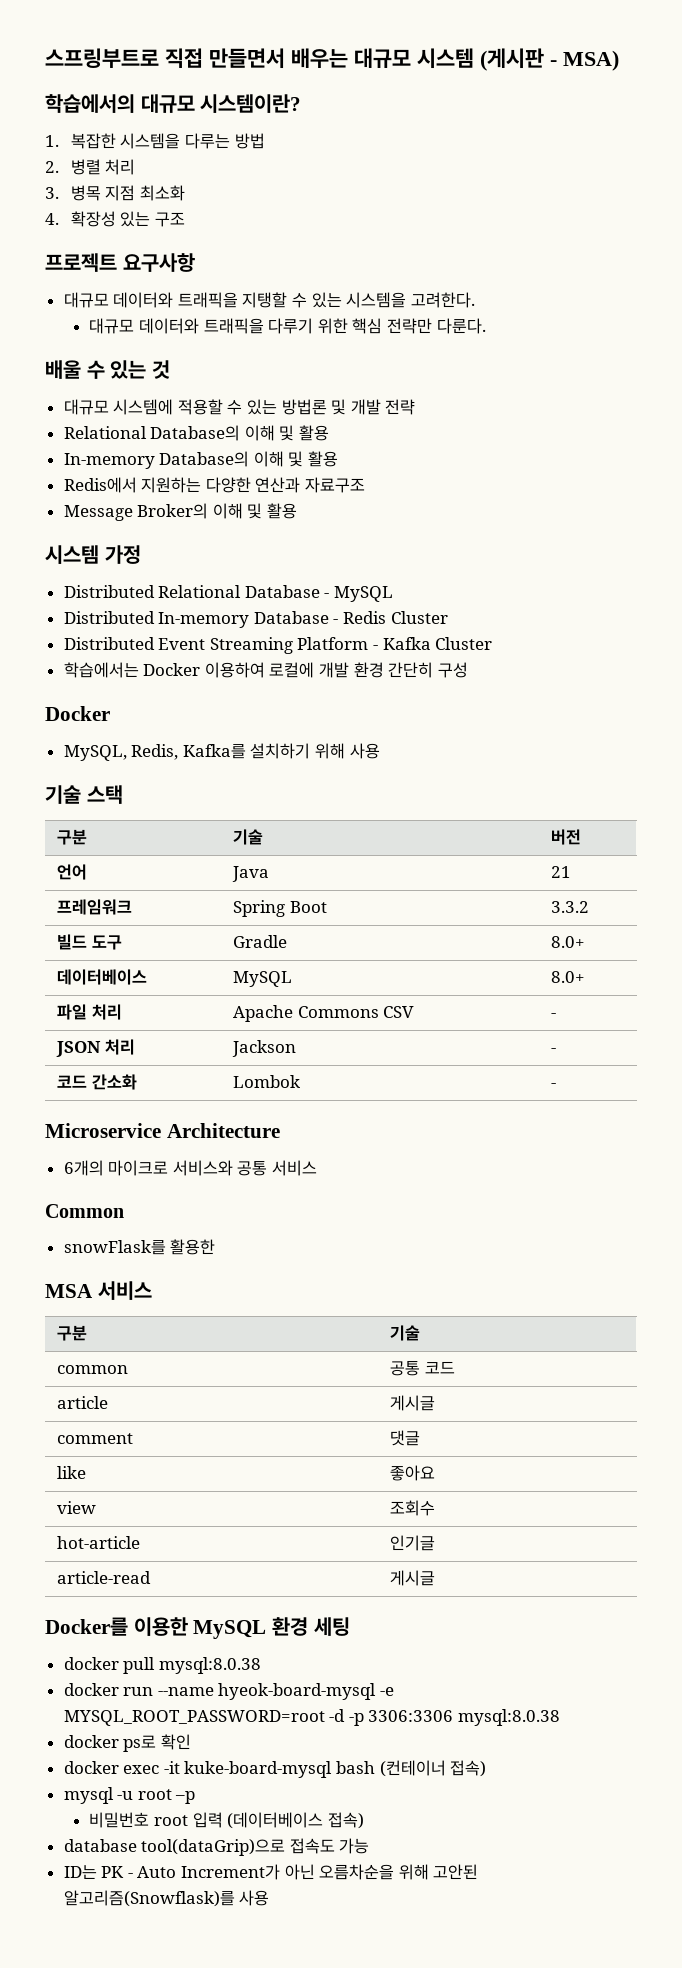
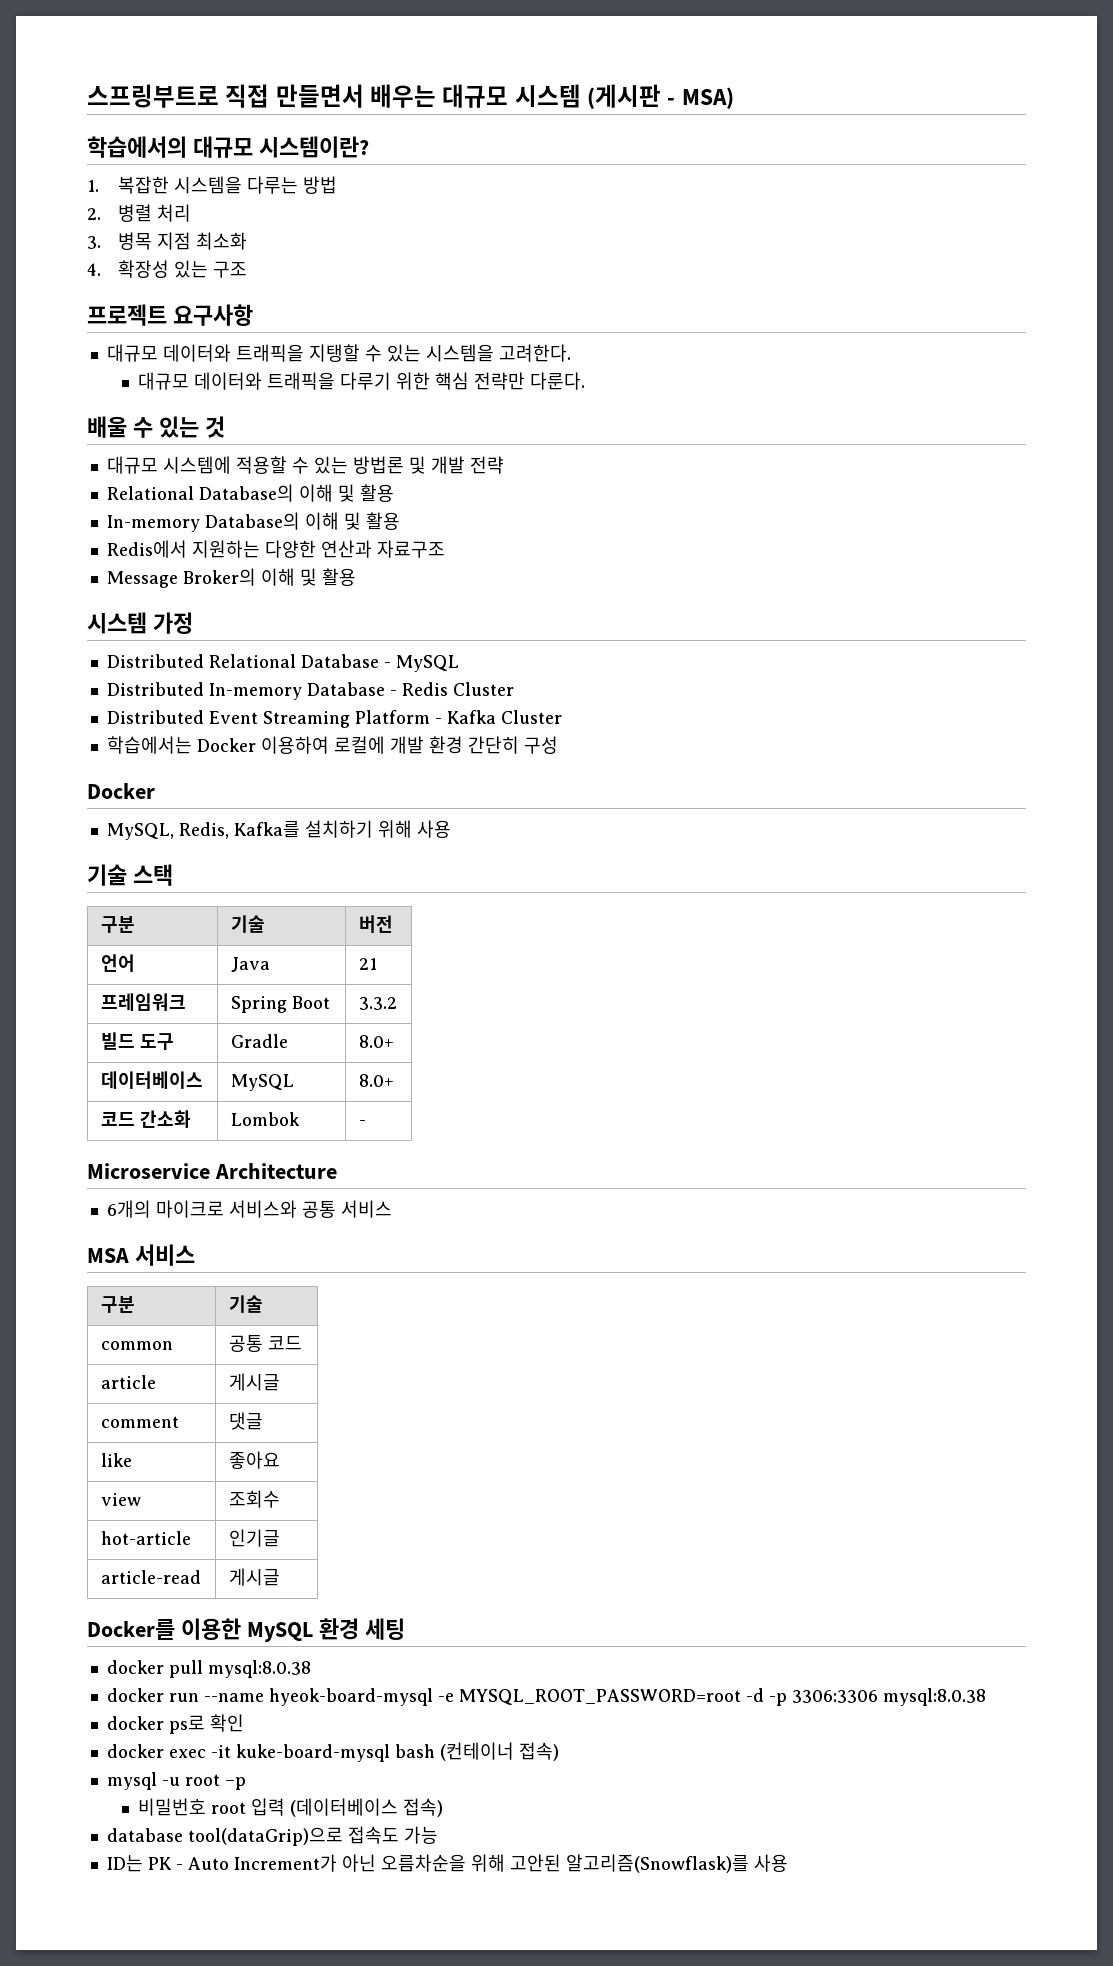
- 파일 처리 | Apache Commons CSV | -
- JSON 처리 | Jackson | -
- Common
- snowFlask를 활용한

